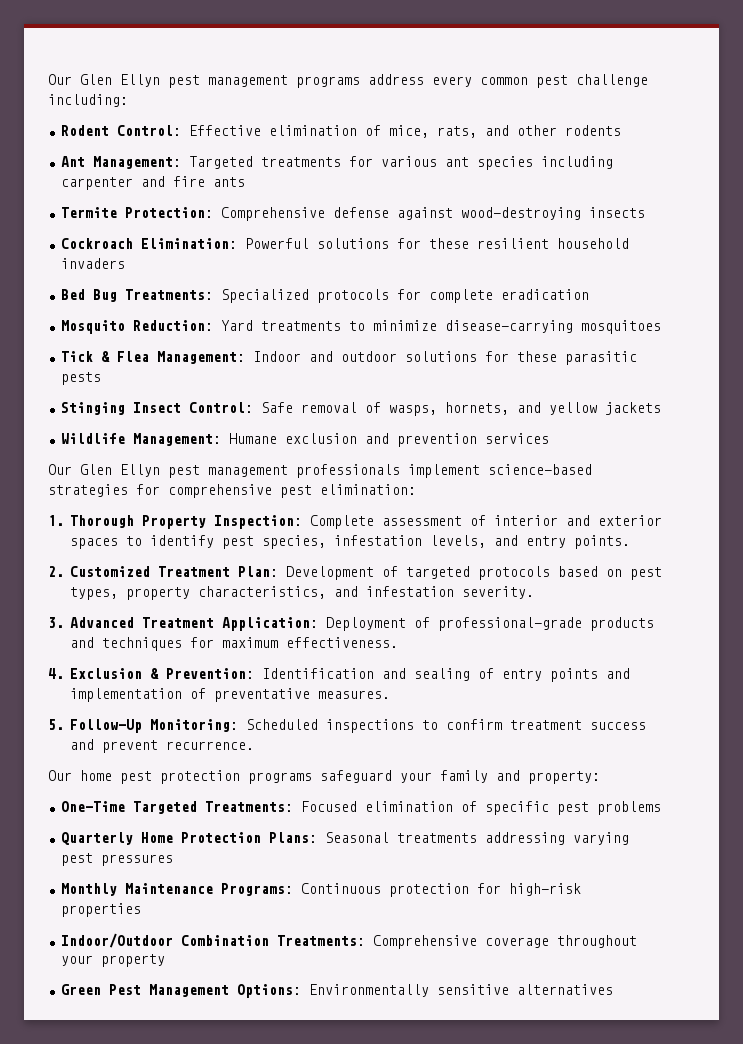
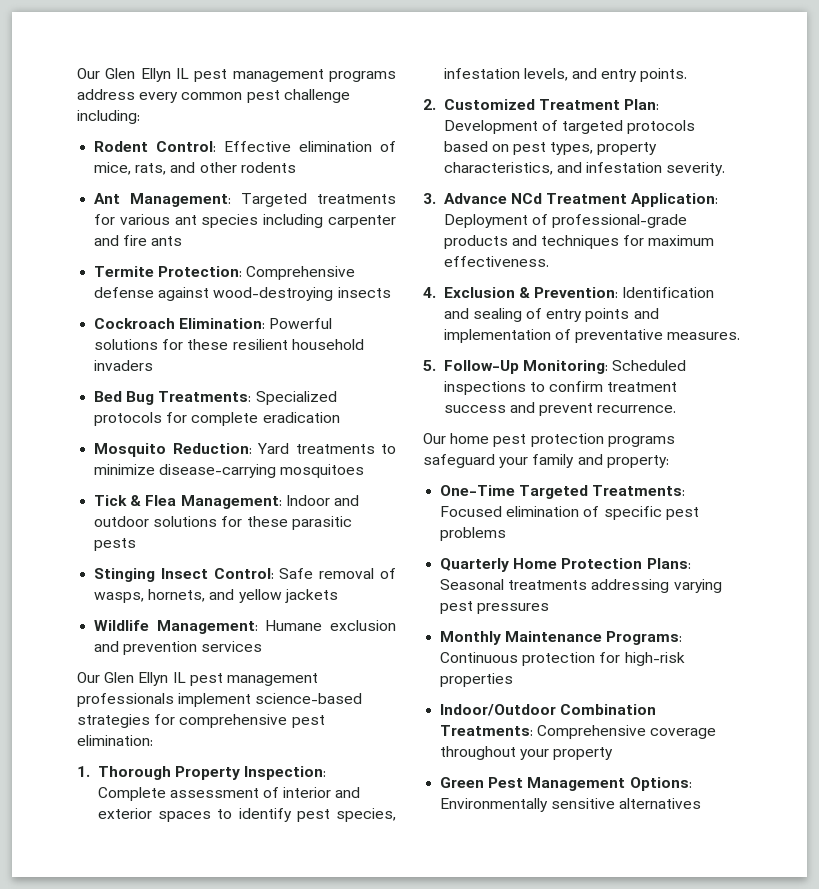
- Our Glen Ellyn pest management programs address every common pest challenge including:
+ Our Glen Ellyn IL pest management programs address every common pest challenge including:
- Our Glen Ellyn pest management professionals implement science-based strategies for comprehensive pest elimination:
+ Our Glen Ellyn IL pest management professionals implement science-based strategies for comprehensive pest elimination:
- 3. Advanced Treatment Application: Deployment of professional-grade products and techniques for maximum effectiveness.
+ 3. Advance NCd Treatment Application: Deployment of professional-grade products and techniques for maximum effectiveness.

